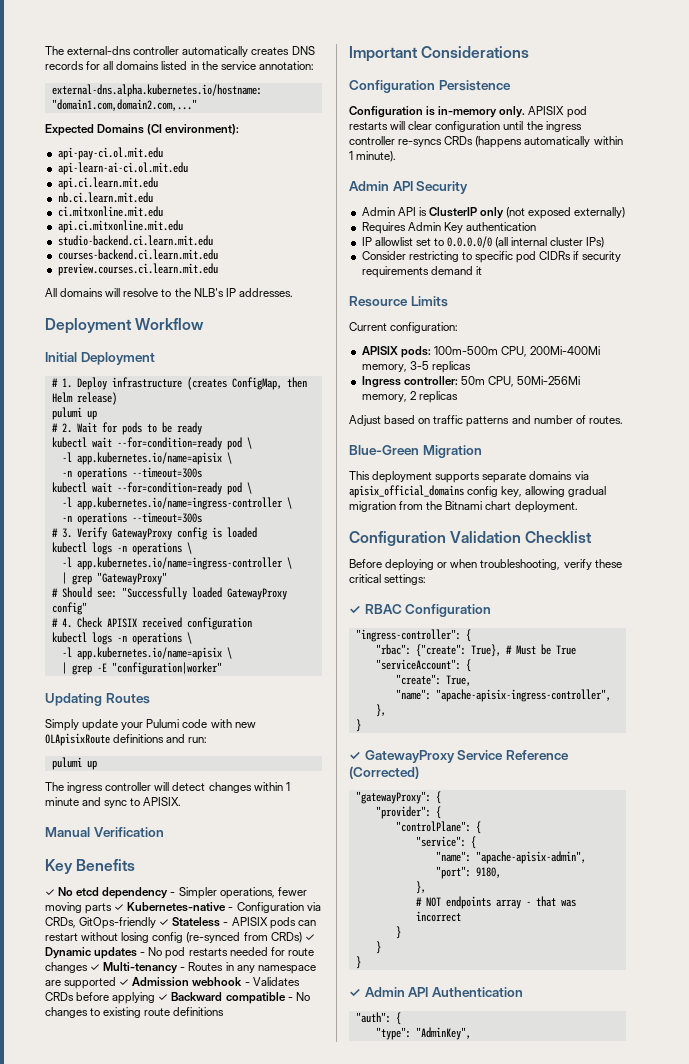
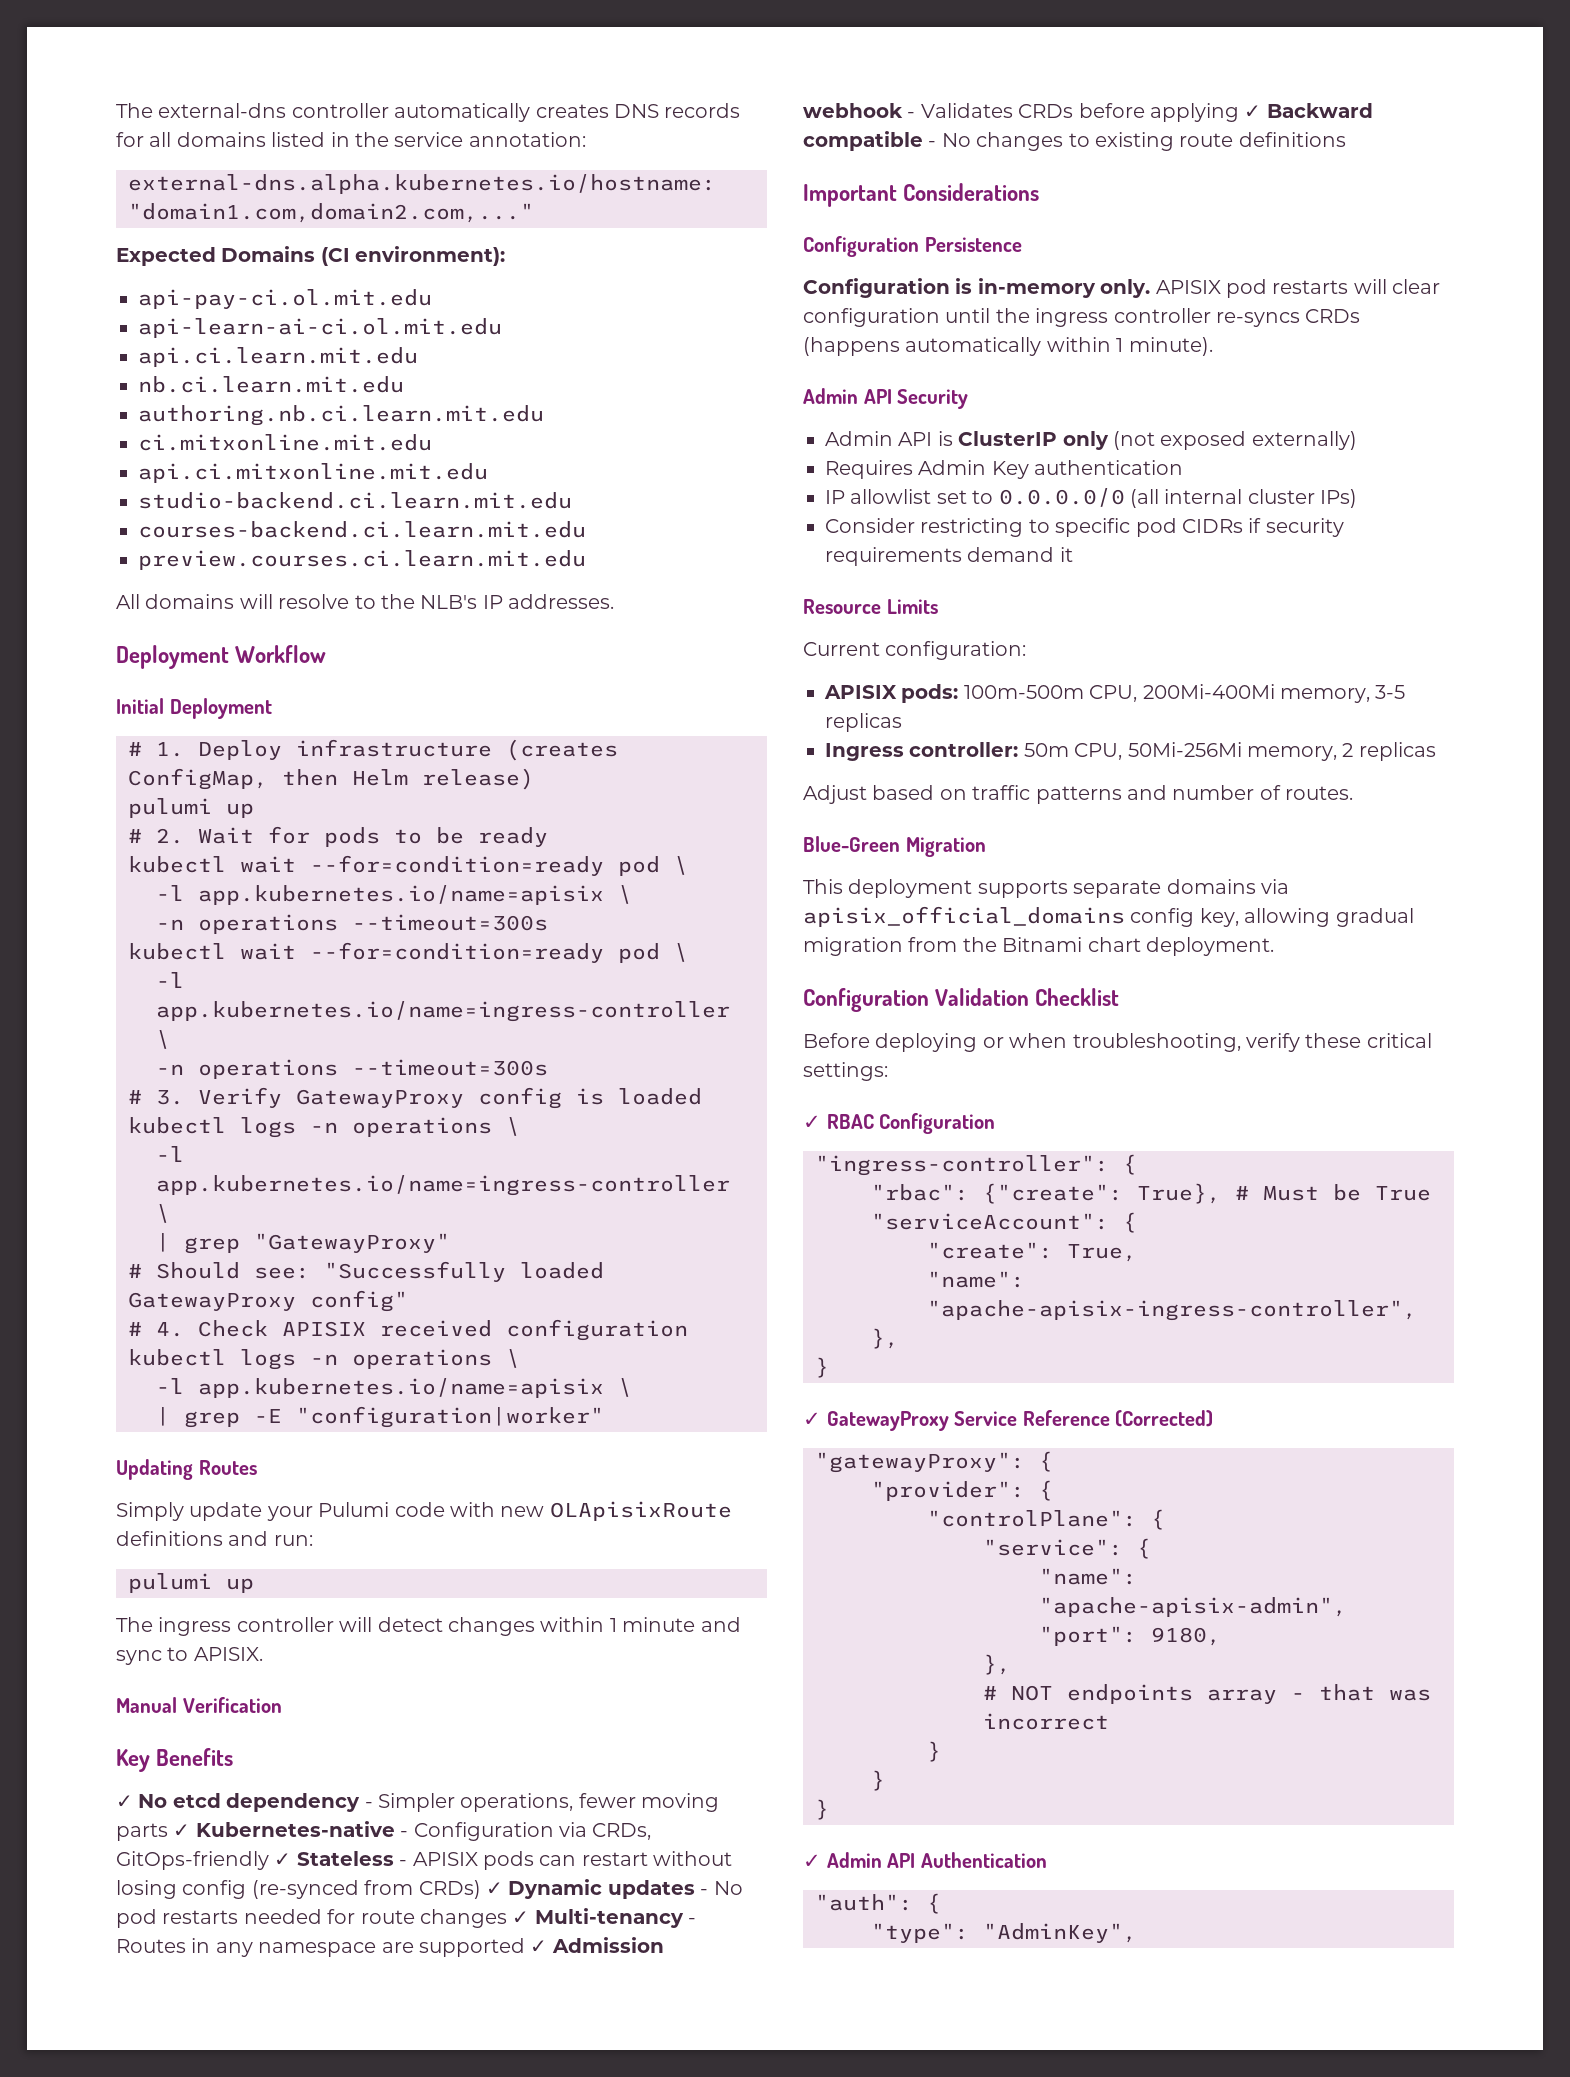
+ authoring.nb.ci.learn.mit.edu

